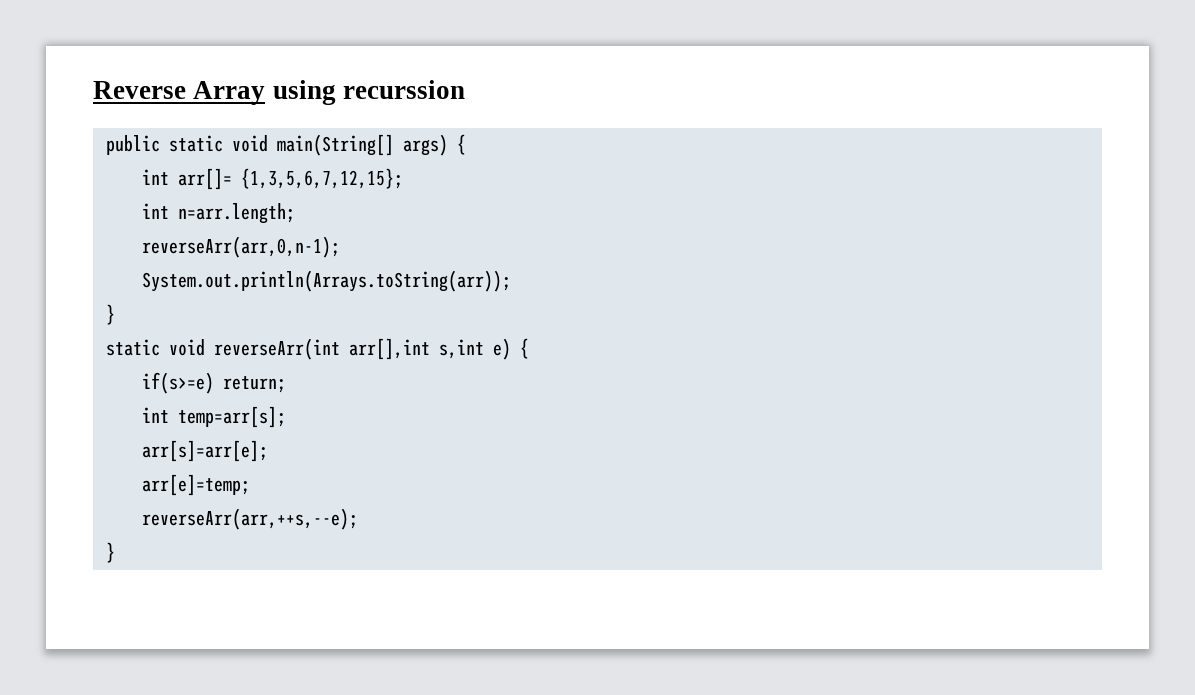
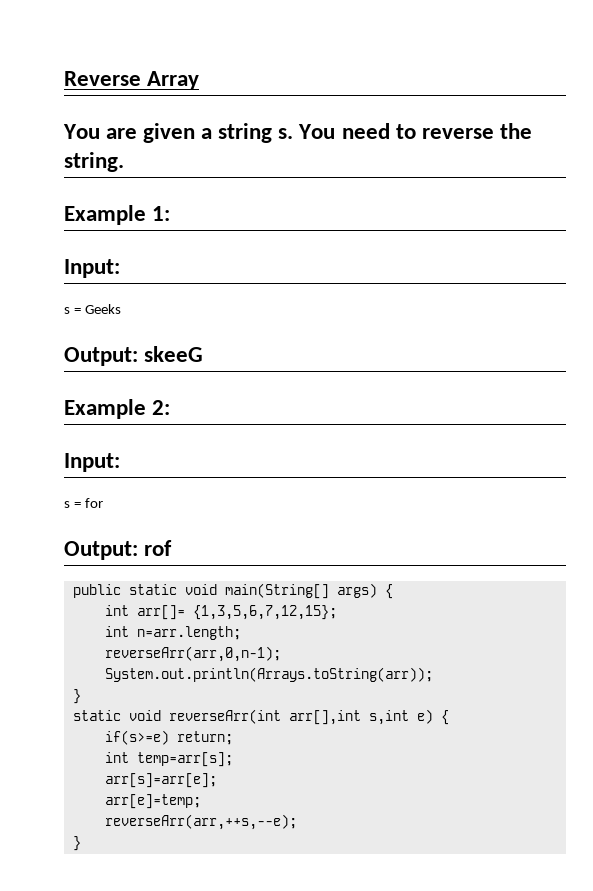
- Reverse Array using recurssion
+ Reverse Array
+ You are given a string s. You need to reverse the string.
+ Example 1:
+ Input:
+ s = Geeks
+ Output: skeeG
+ Example 2:
+ Input:
+ s = for
+ Output: rof

